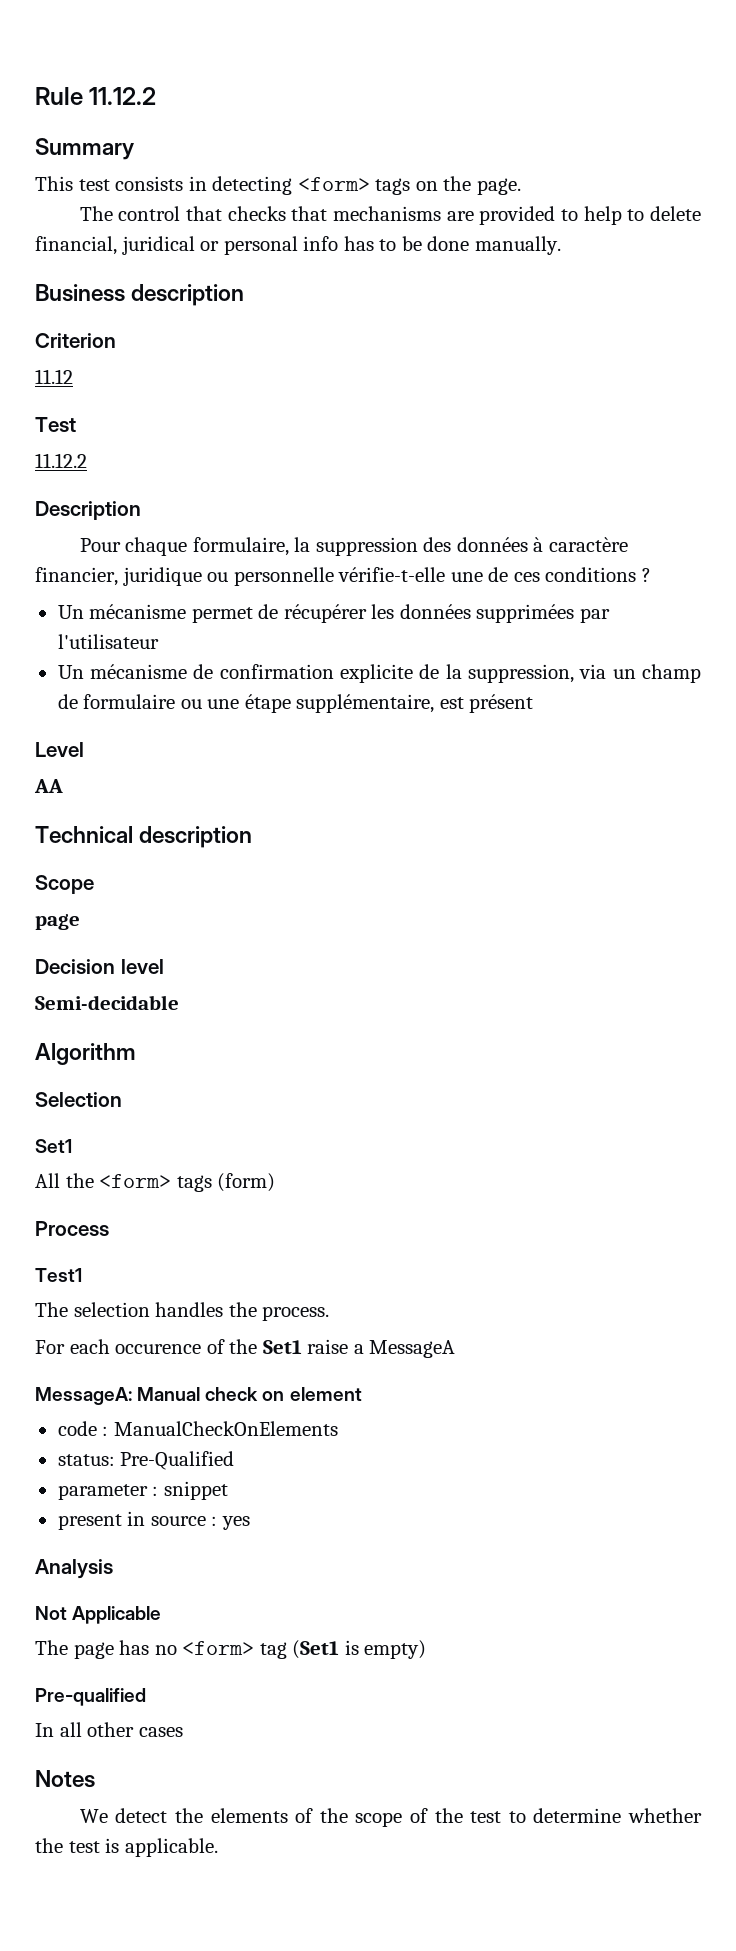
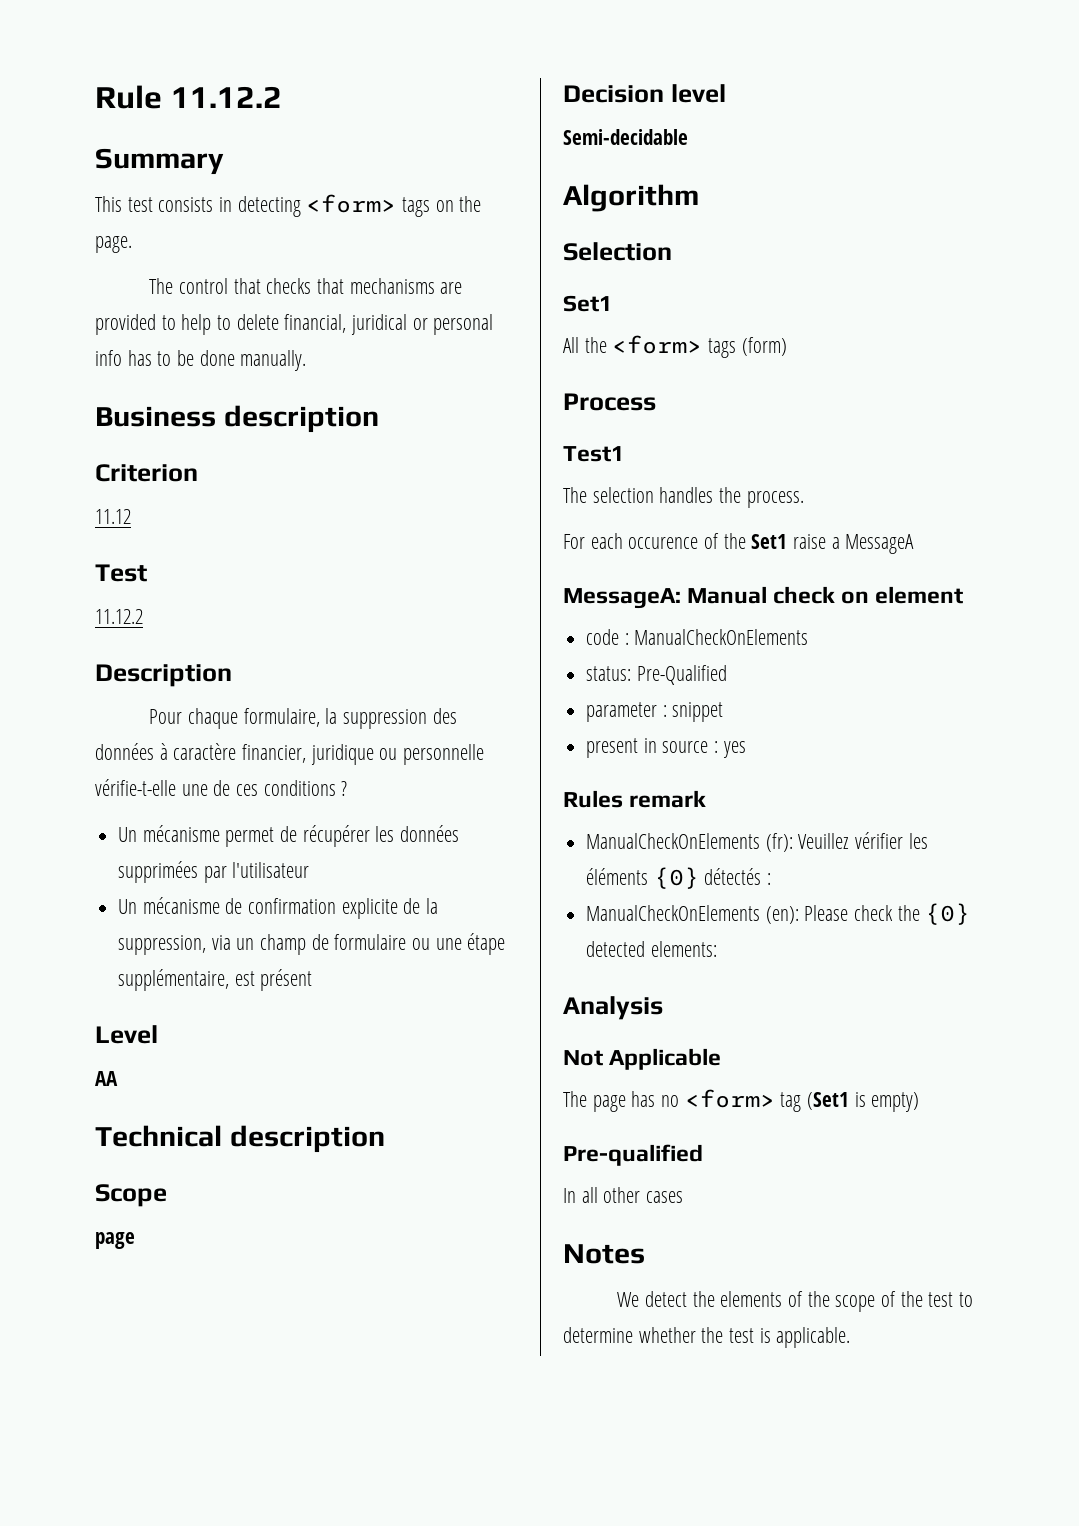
+ Rules remark
+ ManualCheckOnElements (fr): Veuillez vérifier les éléments {0} détectés :
+ ManualCheckOnElements (en): Please check the {0} detected elements:

